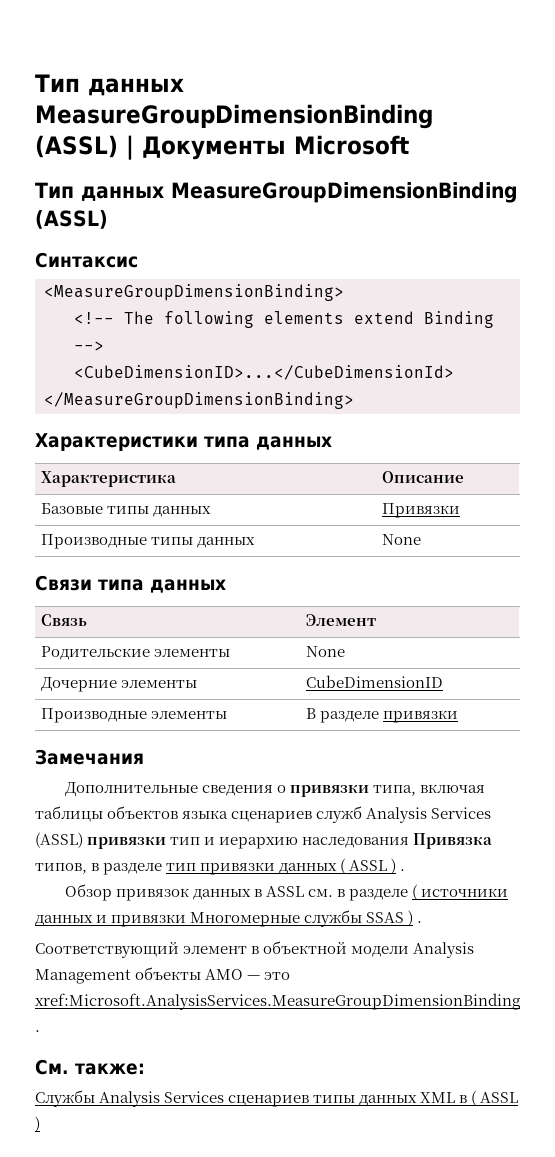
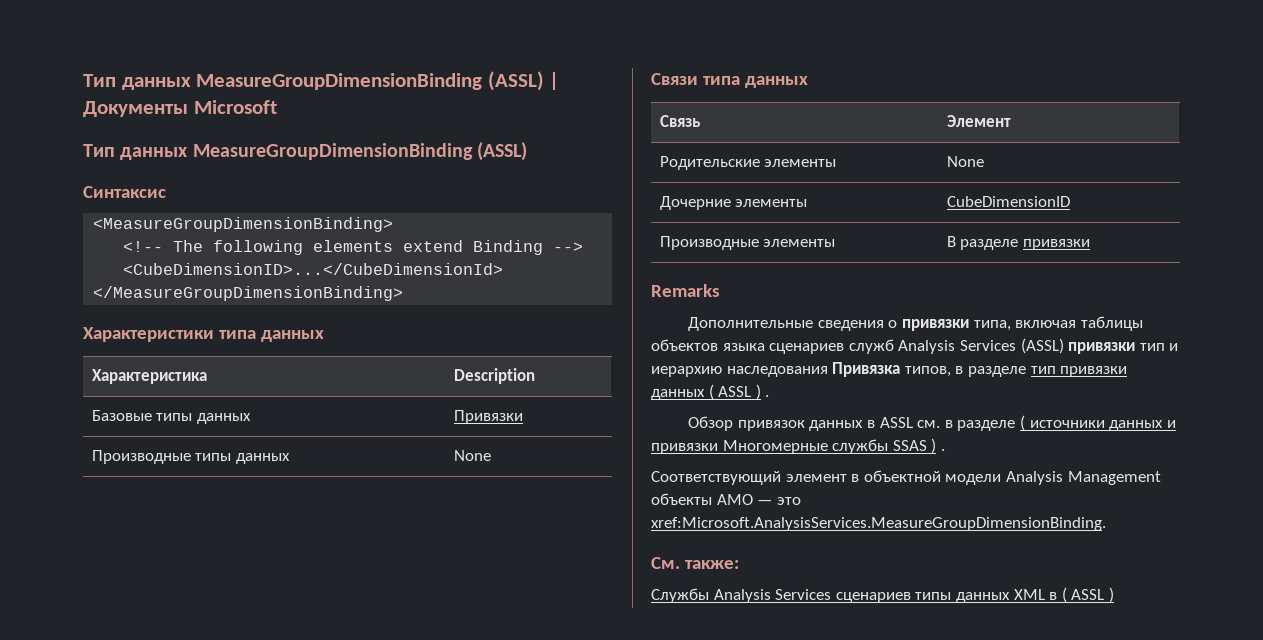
- Характеристика | Описание
+ Характеристика | Description
- Замечания
+ Remarks

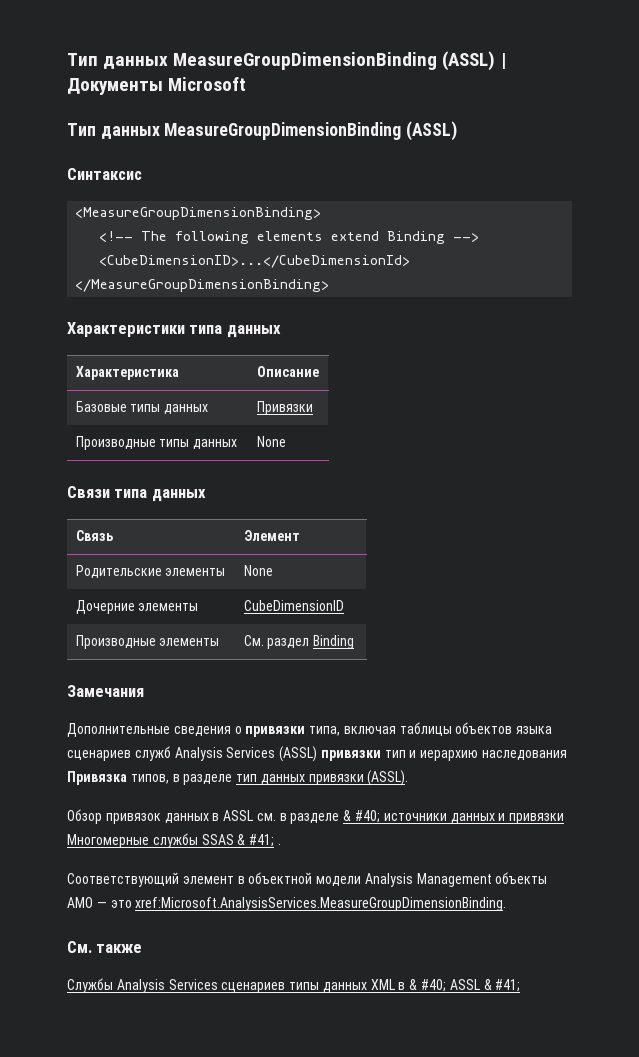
- Характеристика | Description
+ Характеристика | Описание
- Производные элементы | В разделе привязки
- Remarks
+ Производные элементы | См. раздел Binding
+ Замечания
- Дополнительные сведения о привязки типа, включая таблицы объектов языка сценариев служб Analysis Services (ASSL) привязки тип и иерархию наследования Привязка типов, в разделе тип привязки данных ( ASSL ) .
+ Дополнительные сведения о привязки типа, включая таблицы объектов языка сценариев служб Analysis Services (ASSL) привязки тип и иерархию наследования Привязка типов, в разделе тип данных привязки (ASSL).
- Обзор привязок данных в ASSL см. в разделе ( источники данных и привязки Многомерные службы SSAS ) .
+ Обзор привязок данных в ASSL см. в разделе & #40; источники данных и привязки Многомерные службы SSAS & #41; .
- См. также:
+ См. также
- Службы Analysis Services сценариев типы данных XML в ( ASSL )
+ Службы Analysis Services сценариев типы данных XML в & #40; ASSL & #41;

